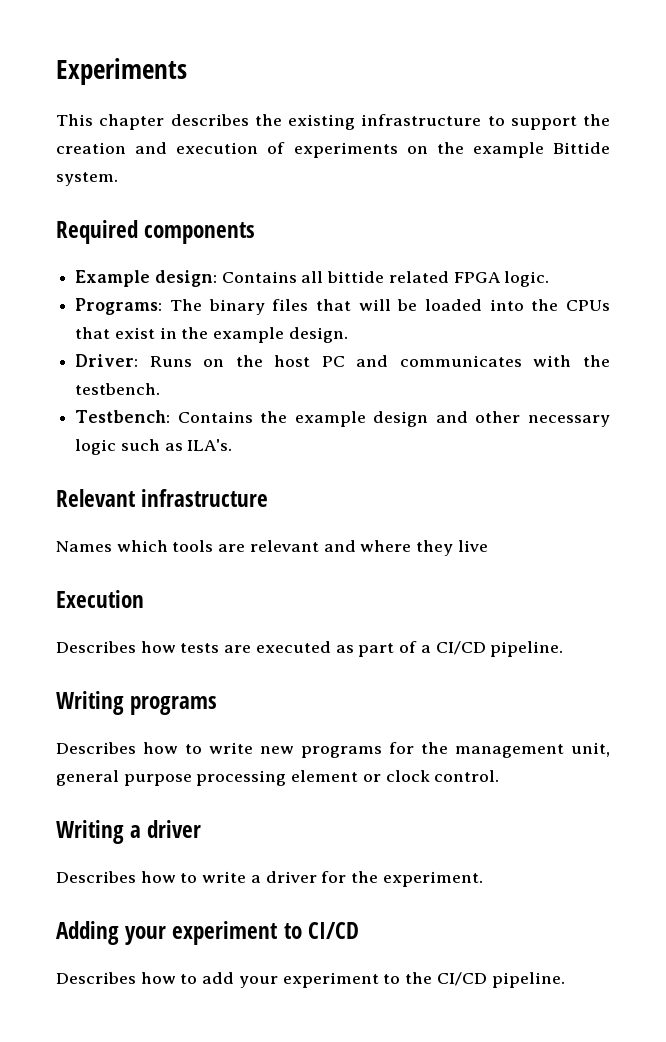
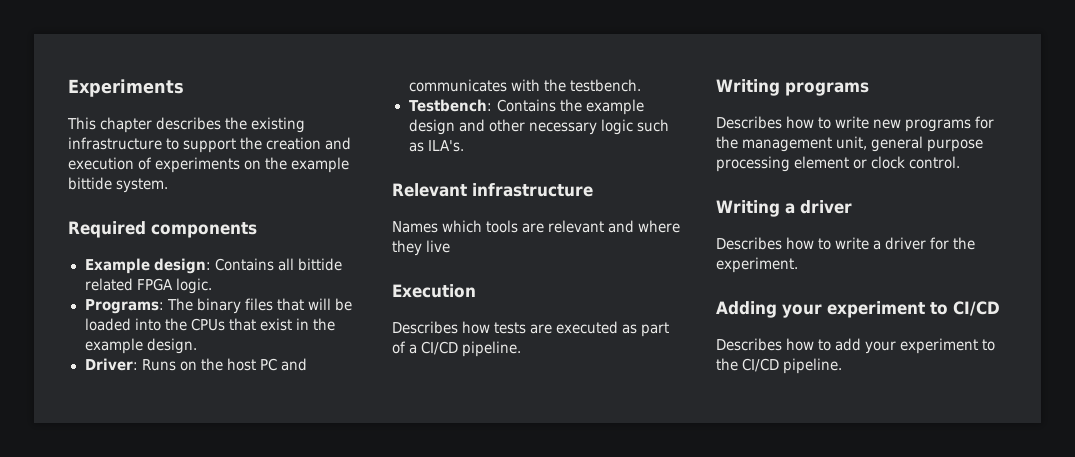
- This chapter describes the existing infrastructure to support the creation and execution of experiments on the example Bittide system.
+ This chapter describes the existing infrastructure to support the creation and execution of experiments on the example bittide system.

